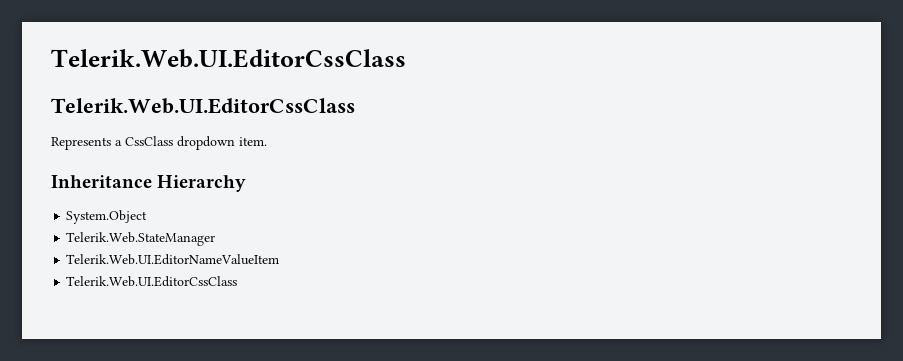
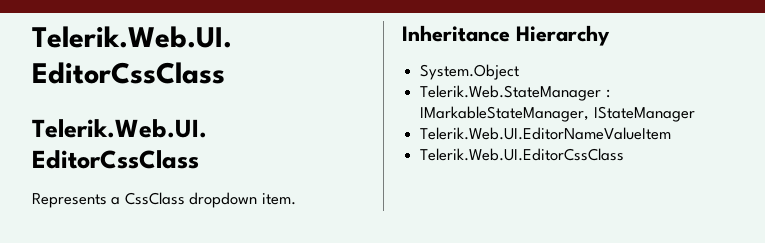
- Telerik.Web.StateManager
+ Telerik.Web.StateManager : IMarkableStateManager, IStateManager

